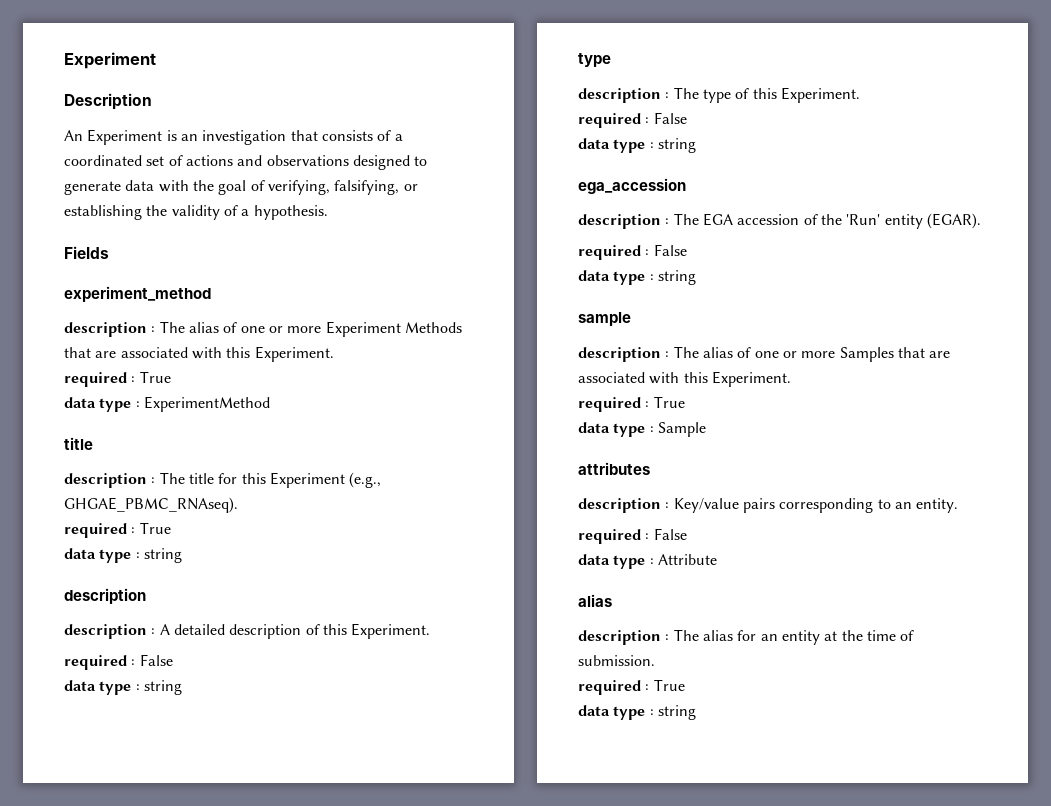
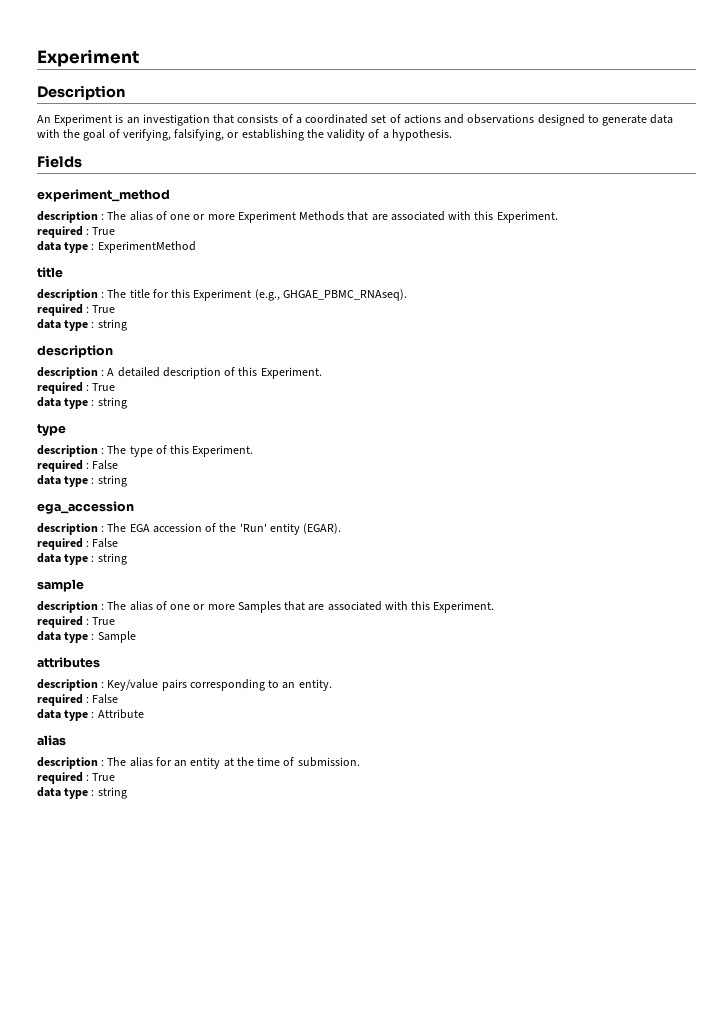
  description : A detailed description of this Experiment.
- required : False
+ required : True

